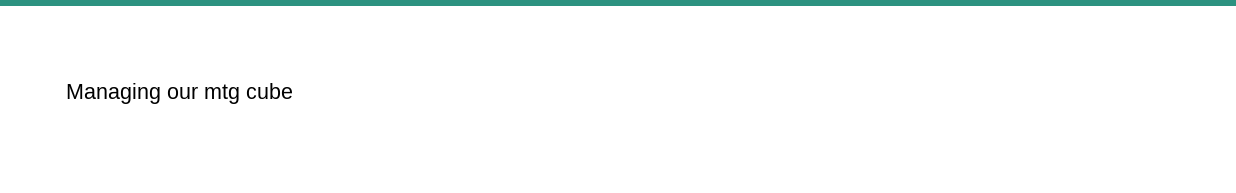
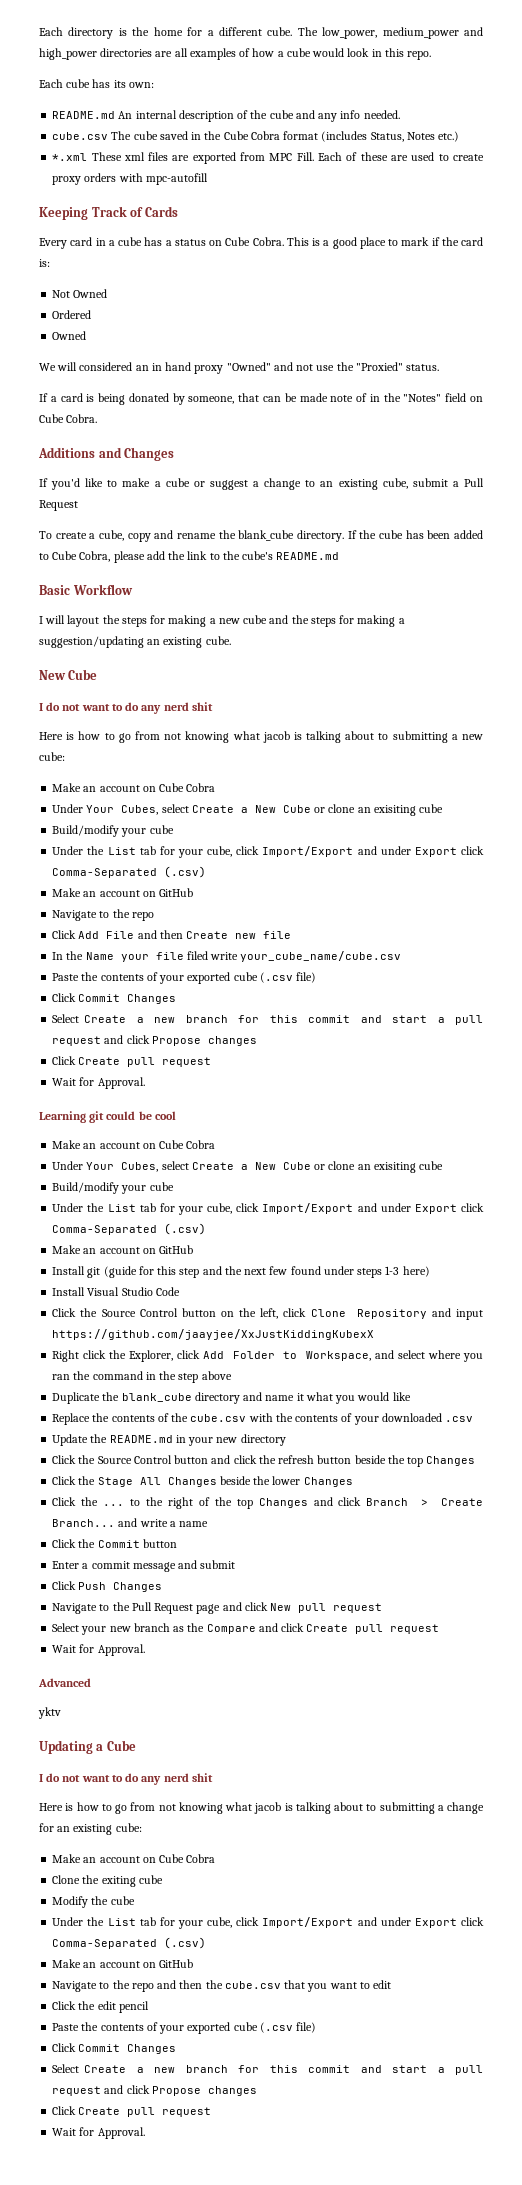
- Managing our mtg cube
+ Each directory is the home for a different cube. The low_power, medium_power and high_power directories are all examples of how a cube would look in this repo.
+ Each cube has its own:
+ README.md An internal description of the cube and any info needed.
+ cube.csv The cube saved in the Cube Cobra format (includes Status, Notes etc.)
+ *.xml These xml files are exported from MPC Fill. Each of these are used to create proxy orders with mpc-autofill
+ Keeping Track of Cards
+ Every card in a cube has a status on Cube Cobra. This is a good place to mark if the card is:
+ Not Owned
+ Ordered
+ Owned
+ We will considered an in hand proxy "Owned" and not use the "Proxied" status.
+ If a card is being donated by someone, that can be made note of in the "Notes" field on Cube Cobra.
+ Additions and Changes
+ If you'd like to make a cube or suggest a change to an existing cube, submit a Pull Request
+ To create a cube, copy and rename the blank_cube directory. If the cube has been added to Cube Cobra, please add the link to the cube's README.md
+ Basic Workflow
+ I will layout the steps for making a new cube and the steps for making a suggestion/updating an existing cube.
+ New Cube
+ I do not want to do any nerd shit
+ Here is how to go from not knowing what jacob is talking about to submitting a new cube:
+ Make an account on Cube Cobra
+ Under Your Cubes, select Create a New Cube or clone an exisiting cube
+ Build/modify your cube
+ Under the List tab for your cube, click Import/Export and under Export click Comma-Separated (.csv)
+ Make an account on GitHub
+ Navigate to the repo
+ Click Add File and then Create new file
+ In the Name your file filed write your_cube_name/cube.csv
+ Paste the contents of your exported cube (.csv file)
+ Click Commit Changes
+ Select Create a new branch for this commit and start a pull request and click Propose changes
+ Click Create pull request
+ Wait for Approval.
+ Learning git could be cool
+ Make an account on Cube Cobra
+ Under Your Cubes, select Create a New Cube or clone an exisiting cube
+ Build/modify your cube
+ Under the List tab for your cube, click Import/Export and under Export click Comma-Separated (.csv)
+ Make an account on GitHub
+ Install git (guide for this step and the next few found under steps 1-3 here)
+ Install Visual Studio Code
+ Click the Source Control button on the left, click Clone Repository and input https://github.com/jaayjee/XxJustKiddingKubexX
+ Right click the Explorer, click Add Folder to Workspace, and select where you ran the command in the step above
+ Duplicate the blank_cube directory and name it what you would like
+ Replace the contents of the cube.csv with the contents of your downloaded .csv
+ Update the README.md in your new directory
+ Click the Source Control button and click the refresh button beside the top Changes
+ Click the Stage All Changes beside the lower Changes
+ Click the ... to the right of the top Changes and click Branch > Create Branch... and write a name
+ Click the Commit button
+ Enter a commit message and submit
+ Click Push Changes
+ Navigate to the Pull Request page and click New pull request
+ Select your new branch as the Compare and click Create pull request
+ Wait for Approval.
+ Advanced
+ yktv
+ Updating a Cube
+ I do not want to do any nerd shit
+ Here is how to go from not knowing what jacob is talking about to submitting a change for an existing cube:
+ Make an account on Cube Cobra
+ Clone the exiting cube
+ Modify the cube
+ Under the List tab for your cube, click Import/Export and under Export click Comma-Separated (.csv)
+ Make an account on GitHub
+ Navigate to the repo and then the cube.csv that you want to edit
+ Click the edit pencil
+ Paste the contents of your exported cube (.csv file)
+ Click Commit Changes
+ Select Create a new branch for this commit and start a pull request and click Propose changes
+ Click Create pull request
+ Wait for Approval.

